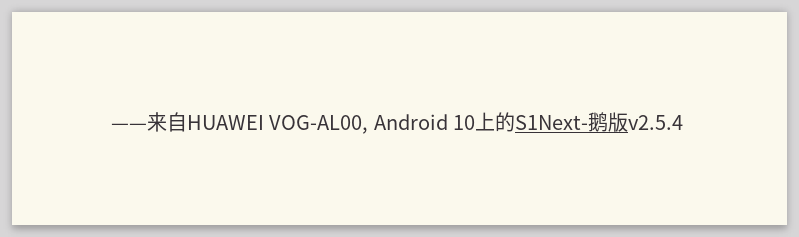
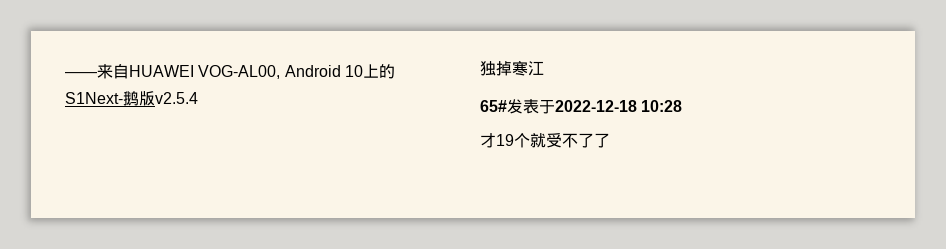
+ 独掉寒江
+ 65#发表于2022-12-18 10:28
+ 才19个就受不了了

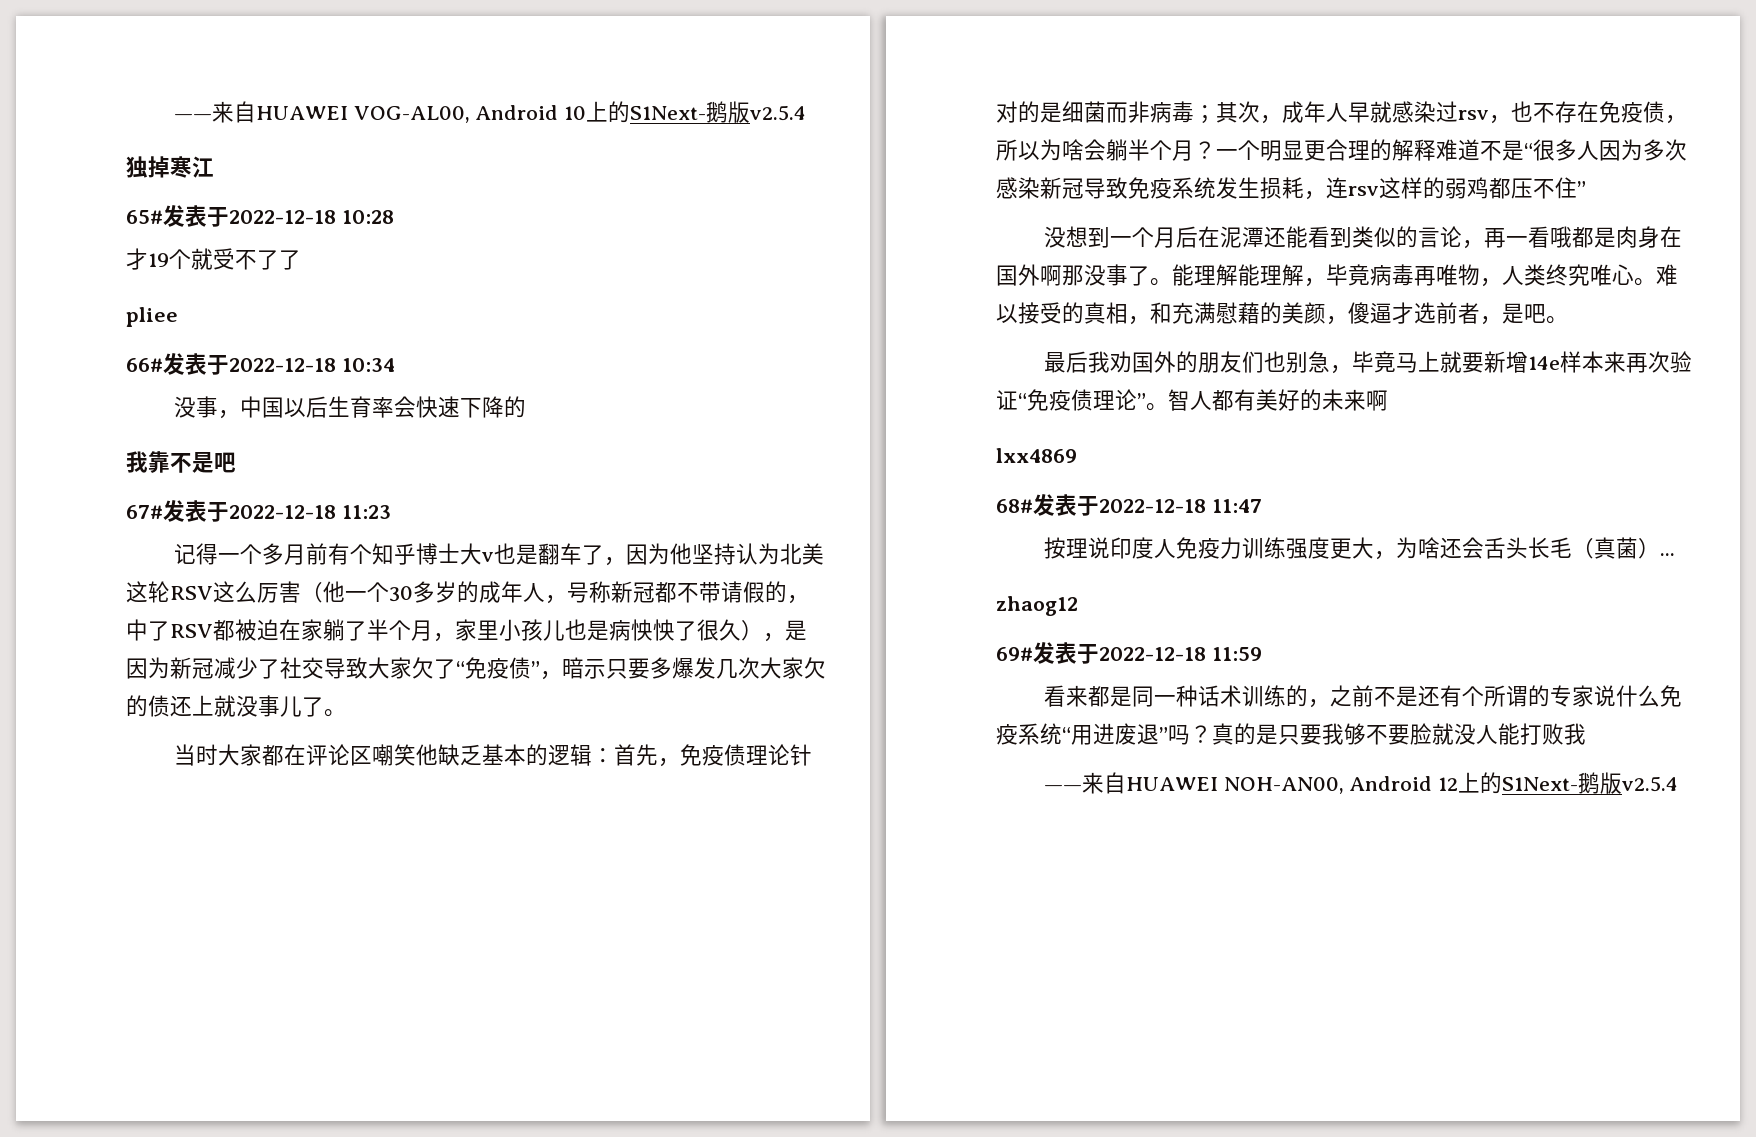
+ pliee
+ 66#发表于2022-12-18 10:34
+ 没事，中国以后生育率会快速下降的
+ 我靠不是吧
+ 67#发表于2022-12-18 11:23
+ 记得一个多月前有个知乎博士大v也是翻车了，因为他坚持认为北美这轮RSV这么厉害（他一个30多岁的成年人，号称新冠都不带请假的，中了RSV都被迫在家躺了半个月，家里小孩儿也是病怏怏了很久），是因为新冠减少了社交导致大家欠了“免疫债”，暗示只要多爆发几次大家欠的债还上就没事儿了。
+ 当时大家都在评论区嘲笑他缺乏基本的逻辑：首先，免疫债理论针对的是细菌而非病毒；其次，成年人早就感染过rsv，也不存在免疫债，所以为啥会躺半个月？一个明显更合理的解释难道不是“很多人因为多次感染新冠导致免疫系统发生损耗，连rsv这样的弱鸡都压不住”
+ 没想到一个月后在泥潭还能看到类似的言论，再一看哦都是肉身在国外啊那没事了。能理解能理解，毕竟病毒再唯物，人类终究唯心。难以接受的真相，和充满慰藉的美颜，傻逼才选前者，是吧。
+ 最后我劝国外的朋友们也别急，毕竟马上就要新增14e样本来再次验证“免疫债理论”。智人都有美好的未来啊
+ lxx4869
+ 68#发表于2022-12-18 11:47
+ 按理说印度人免疫力训练强度更大，为啥还会舌头长毛（真菌）...
+ zhaog12
+ 69#发表于2022-12-18 11:59
+ 看来都是同一种话术训练的，之前不是还有个所谓的专家说什么免疫系统“用进废退”吗？真的是只要我够不要脸就没人能打败我
+ ——来自HUAWEI NOH-AN00, Android 12上的S1Next-鹅版v2.5.4

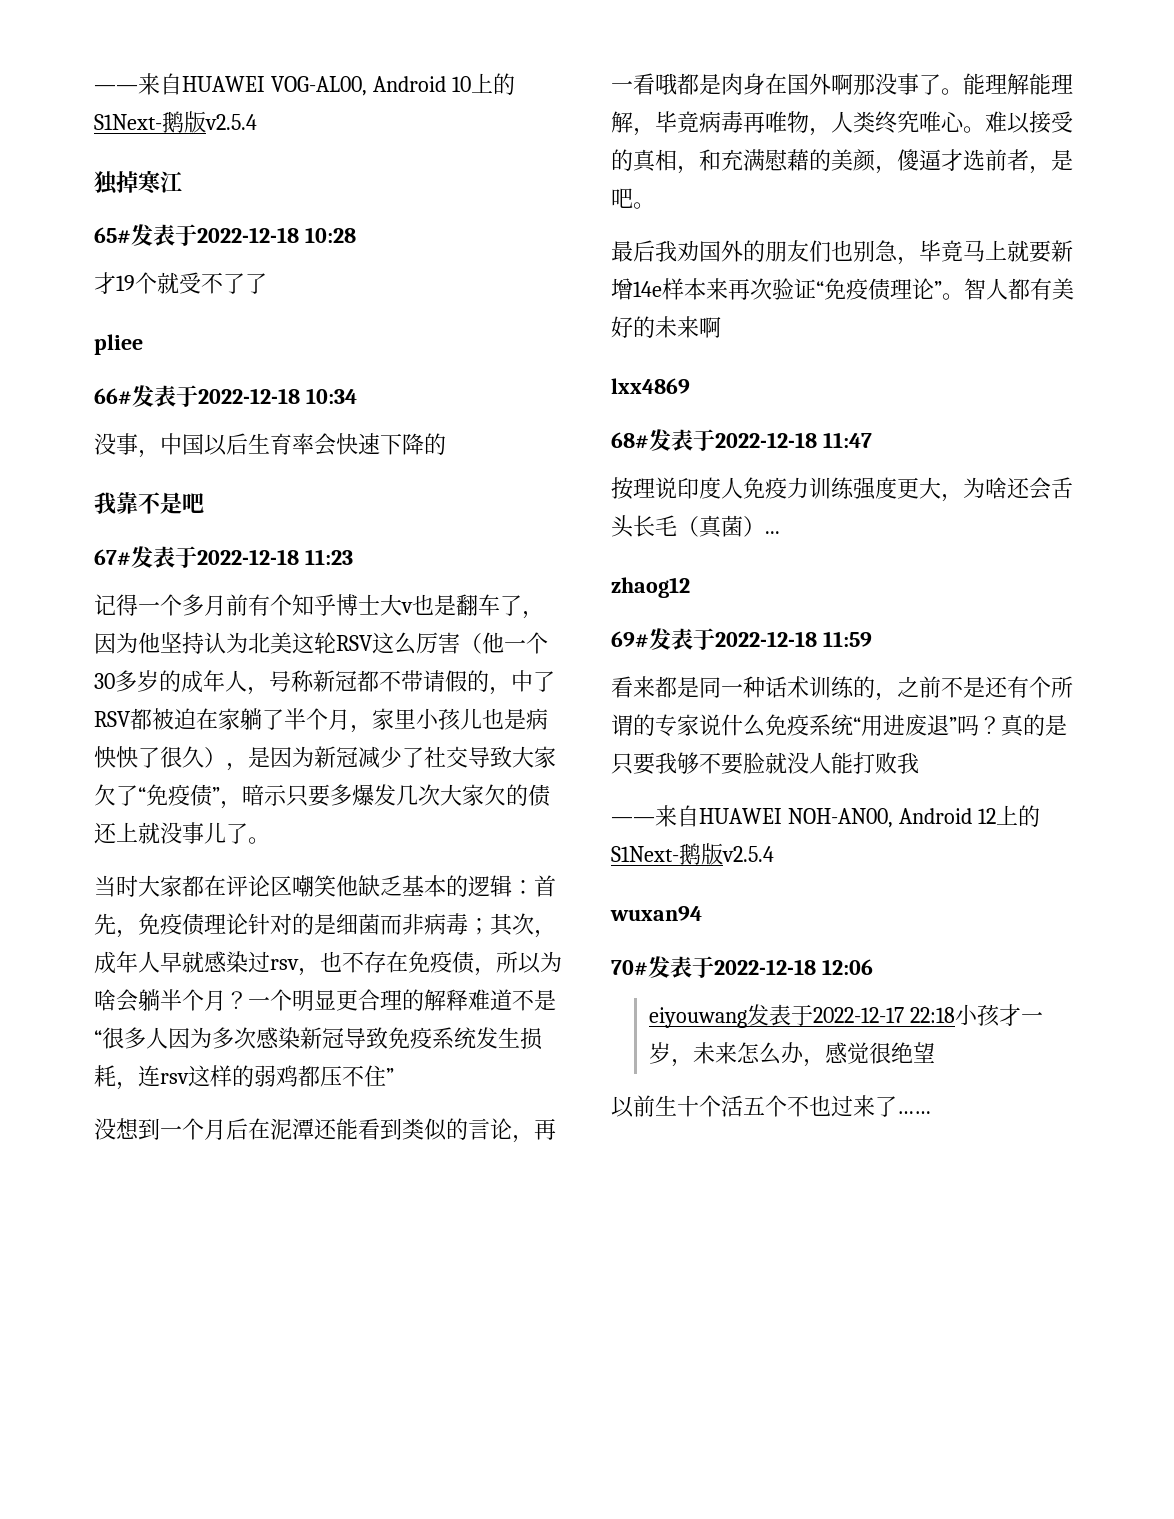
+ wuxan94
+ 70#发表于2022-12-18 12:06
+ eiyouwang发表于2022-12-17 22:18小孩才一岁，未来怎么办，感觉很绝望
+ 以前生十个活五个不也过来了……

